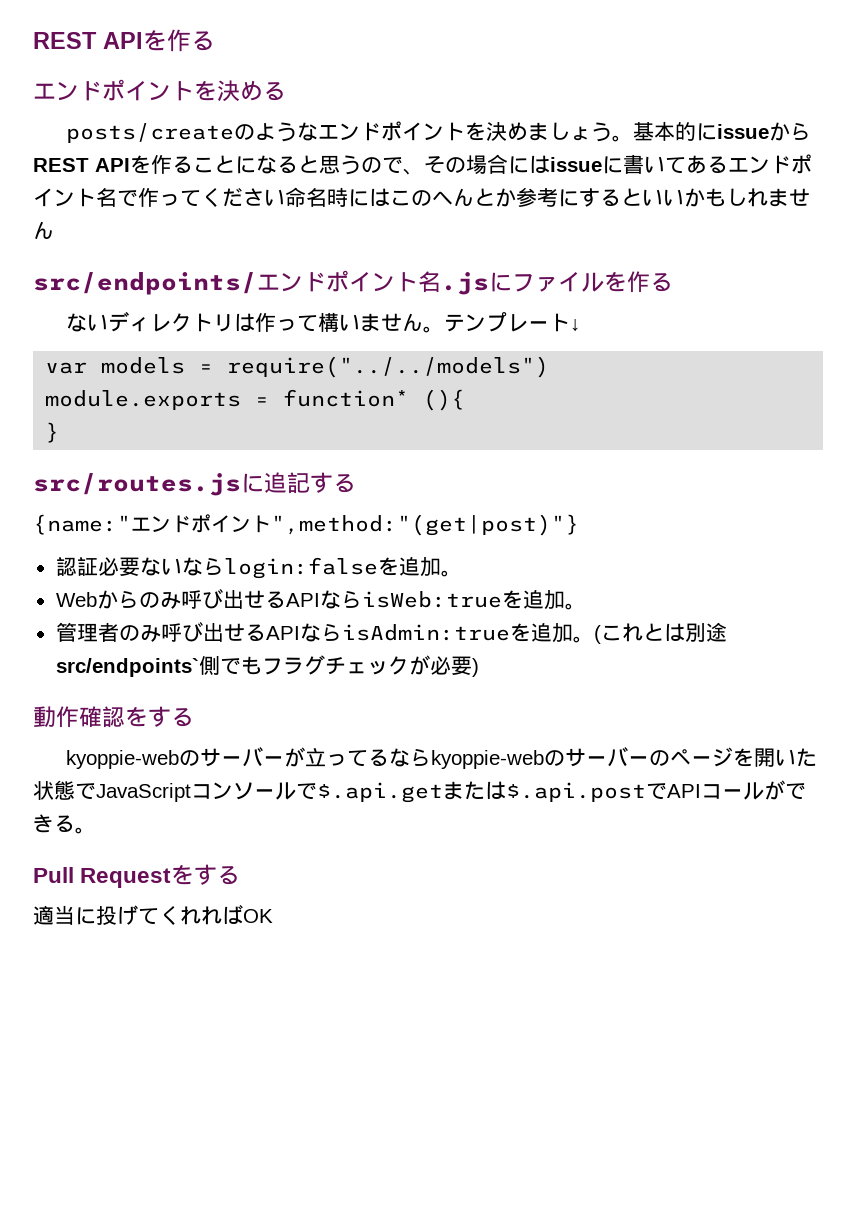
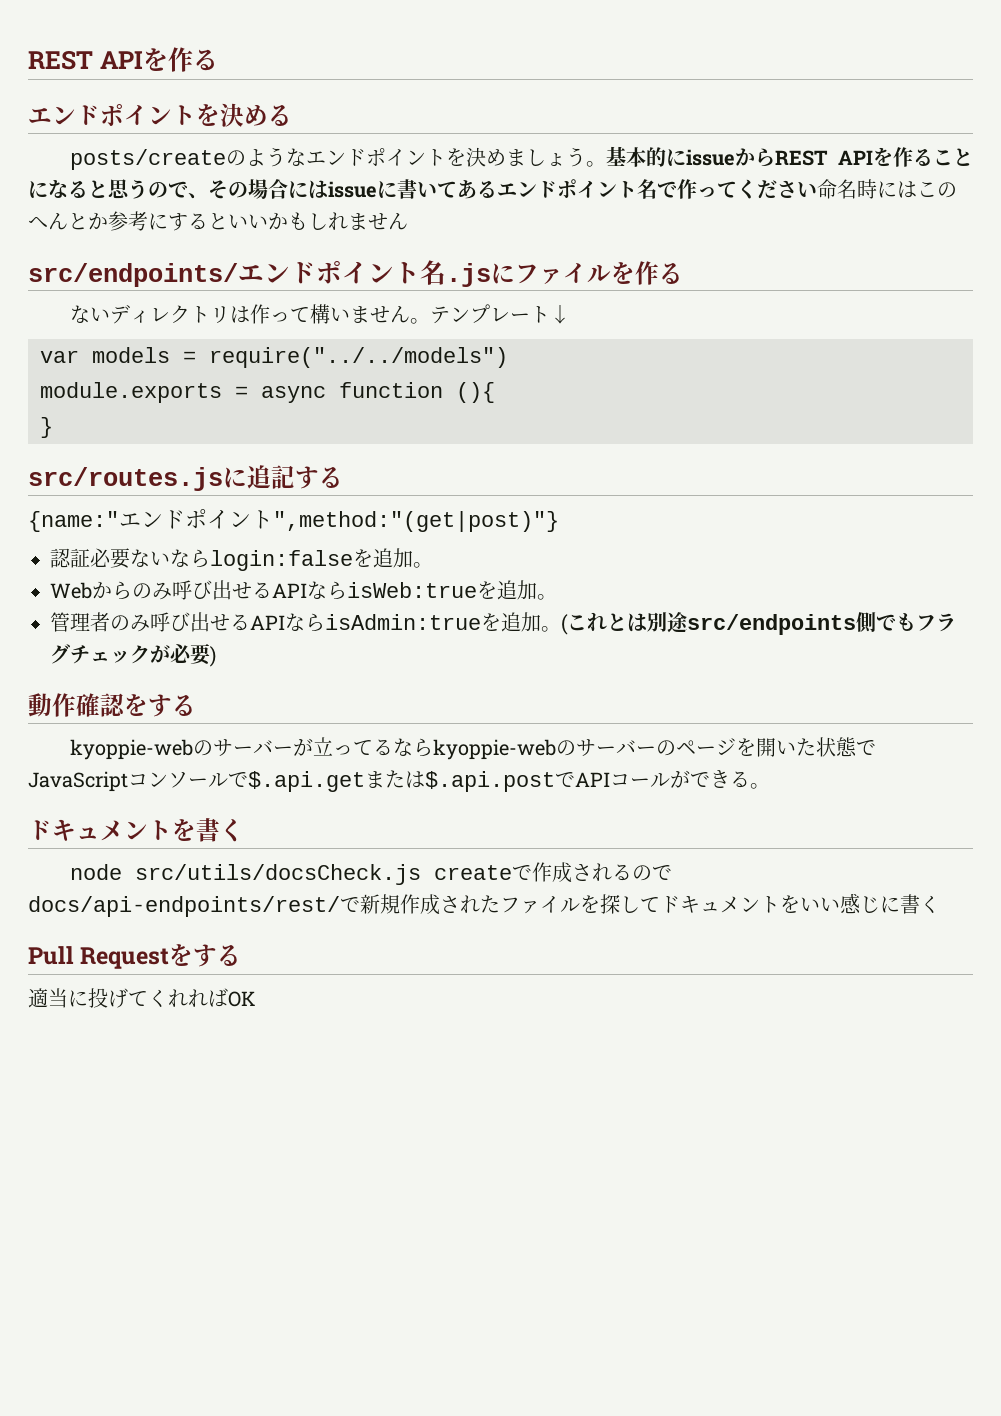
- module.exports = function* (){
+ module.exports = async function (){
- (これとは別途src/endpoints`側でもフラグチェックが必要)
+ (これとは別途src/endpoints側でもフラグチェックが必要)
+ ドキュメントを書く
+ node src/utils/docsCheck.js createで作成されるのでdocs/api-endpoints/rest/で新規作成されたファイルを探してドキュメントをいい感じに書く

